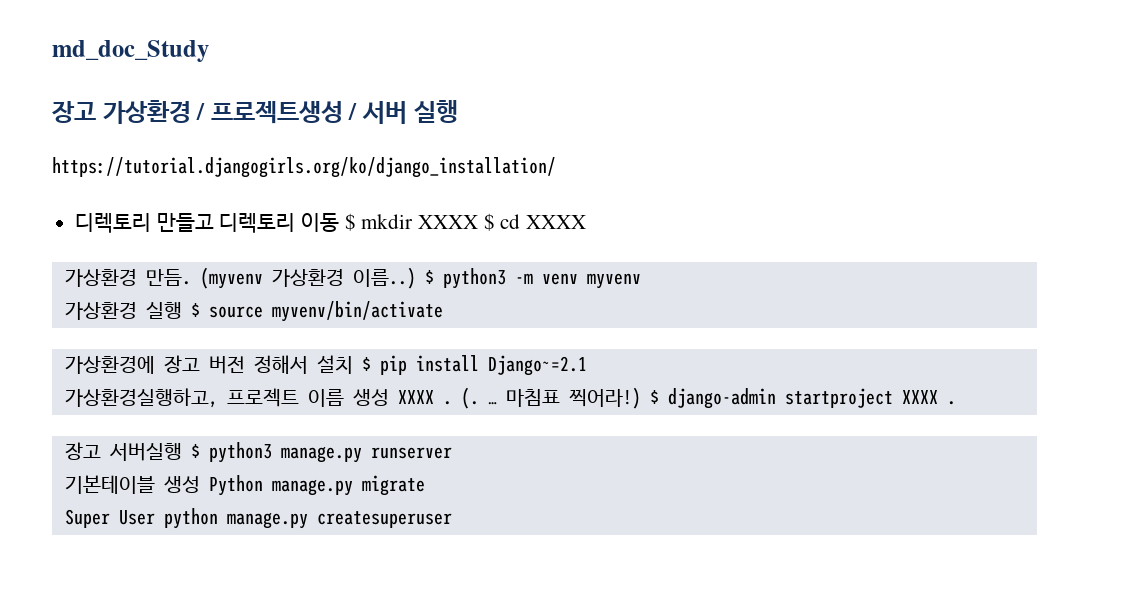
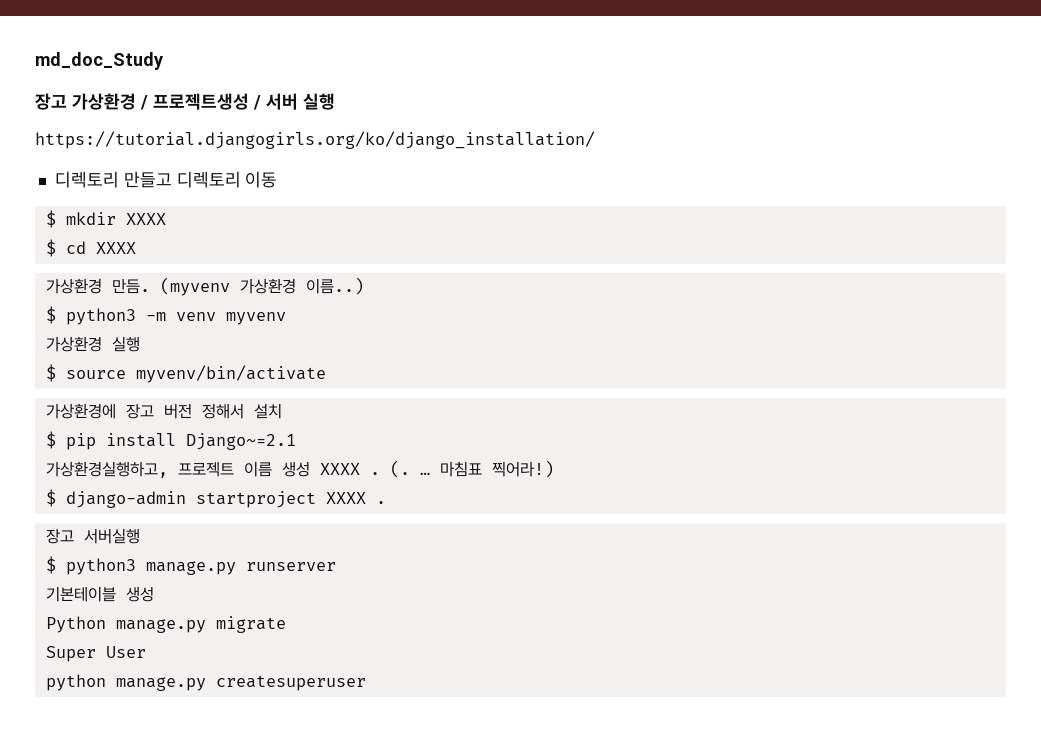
- 디렉토리 만들고 디렉토리 이동 $ mkdir XXXX $ cd XXXX
+ 디렉토리 만들고 디렉토리 이동
+ $ mkdir XXXX
+ $ cd XXXX
- (myvenv 가상환경 이름..) $ python3 -m venv myvenv
+ (myvenv 가상환경 이름..)
+ $ python3 -m venv myvenv
- 가상환경 실행 $ source myvenv/bin/activate
+ 가상환경 실행
+ $ source myvenv/bin/activate
- 가상환경에 장고 버전 정해서 설치 $ pip install Django~=2.1
+ 가상환경에 장고 버전 정해서 설치
+ $ pip install Django~=2.1
- 마침표 찍어라!) $ django-admin startproject XXXX .
+ 마침표 찍어라!)
+ $ django-admin startproject XXXX .
- 장고 서버실행 $ python3 manage.py runserver
+ 장고 서버실행
+ $ python3 manage.py runserver
- 기본테이블 생성 Python manage.py migrate
+ 기본테이블 생성
+ Python manage.py migrate
- Super User python manage.py createsuperuser
+ Super User
+ python manage.py createsuperuser

